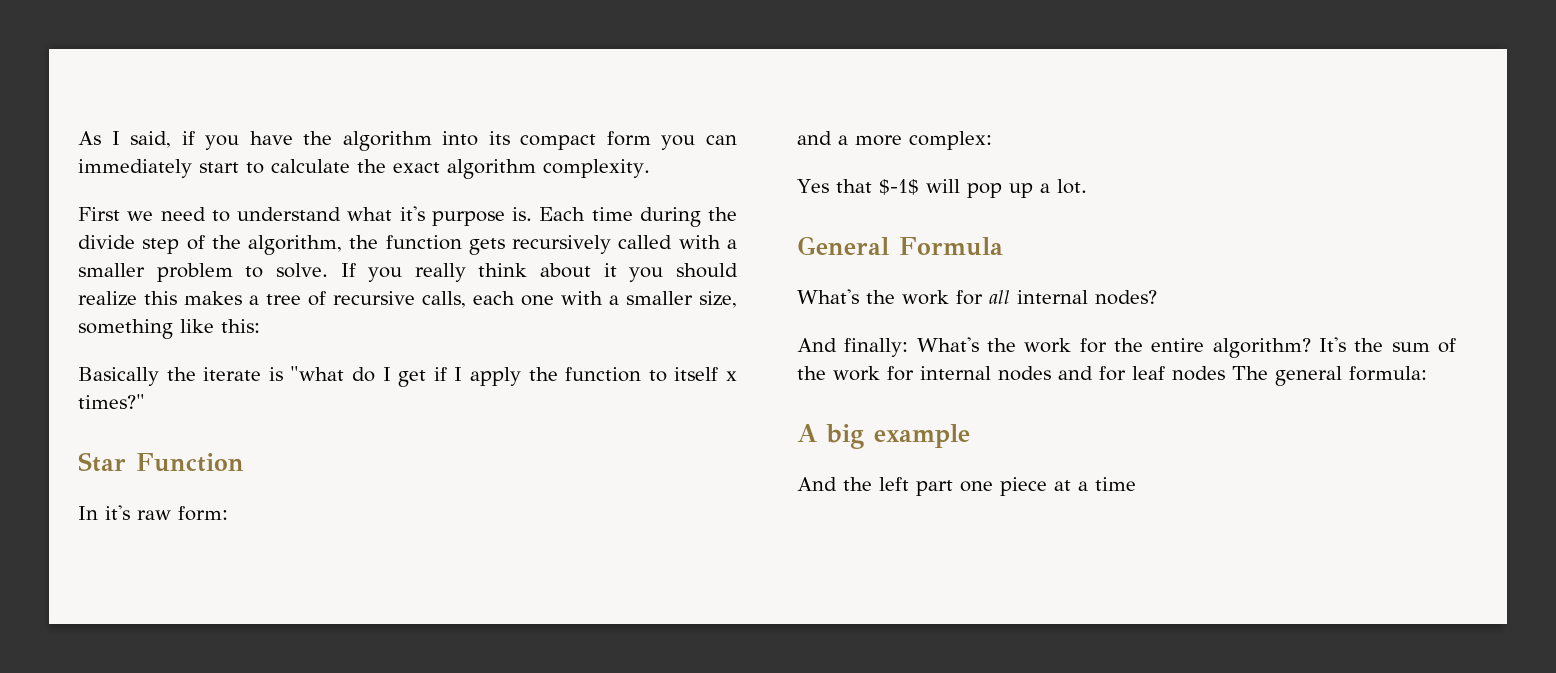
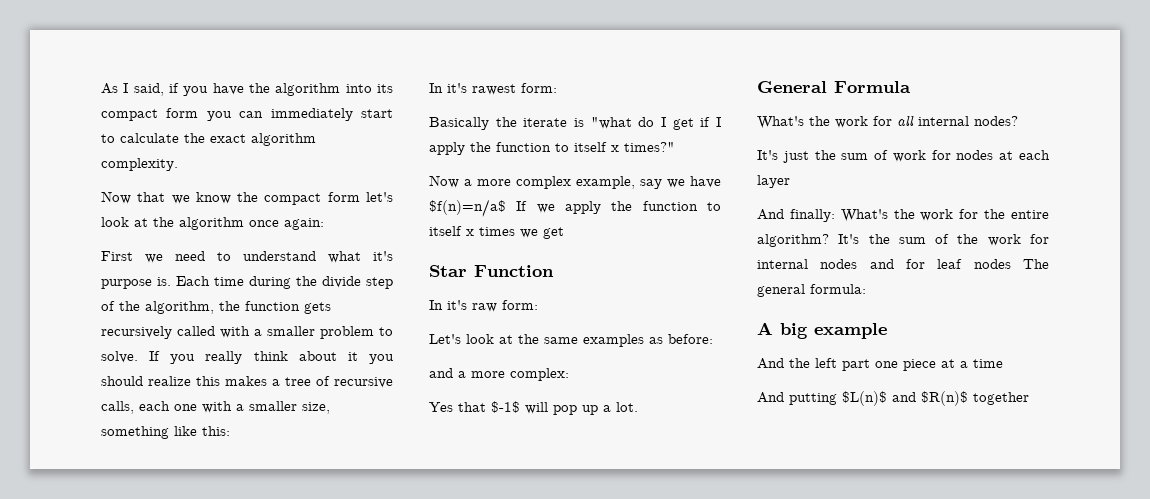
+ Now that we know the compact form let's look at the algorithm once again:
+ In it's rawest form:
+ Now a more complex example, say we have $f(n)=n/a$ If we apply the function to itself x times we get
+ Let's look at the same examples as before:
+ It's just the sum of work for nodes at each layer
+ And putting $L(n)$ and $R(n)$ together

